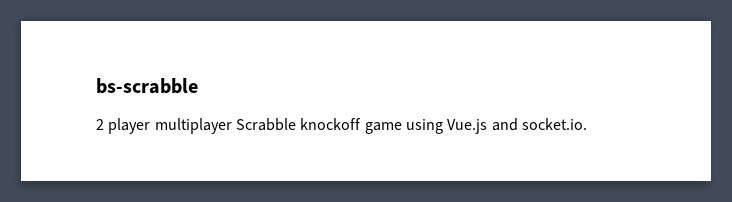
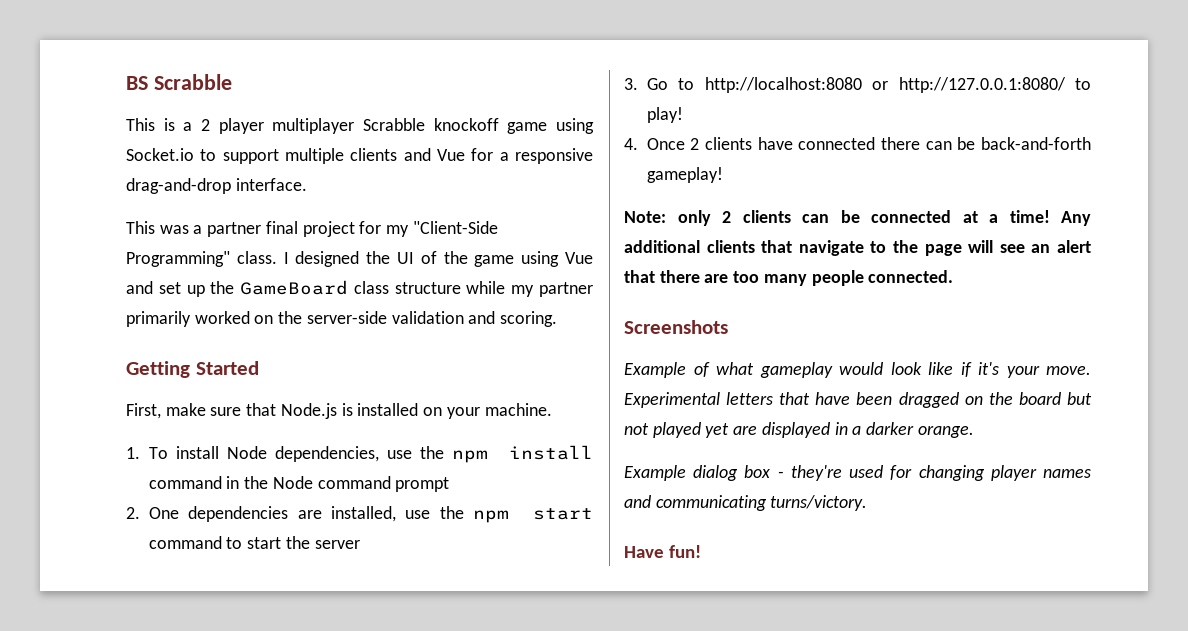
- bs-scrabble
- 2 player multiplayer Scrabble knockoff game using Vue.js and socket.io.
+ BS Scrabble
+ This is a 2 player multiplayer Scrabble knockoff game using Socket.io to support multiple clients and Vue for a responsive drag-and-drop interface.
+ This was a partner final project for my "Client-Side Programming" class. I designed the UI of the game using Vue and set up the GameBoard class structure while my partner primarily worked on the server-side validation and scoring.
+ Getting Started
+ First, make sure that Node.js is installed on your machine.
+ 1. To install Node dependencies, use the npm install command in the Node command prompt
+ 2. One dependencies are installed, use the npm start command to start the server
+ 3. Go to http://localhost:8080 or http://127.0.0.1:8080/ to play!
+ 4. Once 2 clients have connected there can be back-and-forth gameplay!
+ Note: only 2 clients can be connected at a time! Any additional clients that navigate to the page will see an alert that there are too many people connected.
+ Screenshots
+ Example of what gameplay would look like if it's your move. Experimental letters that have been dragged on the board but not played yet are displayed in a darker orange.
+ Example dialog box - they're used for changing player names and communicating turns/victory.
+ Have fun!

